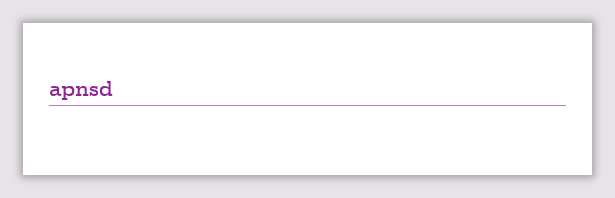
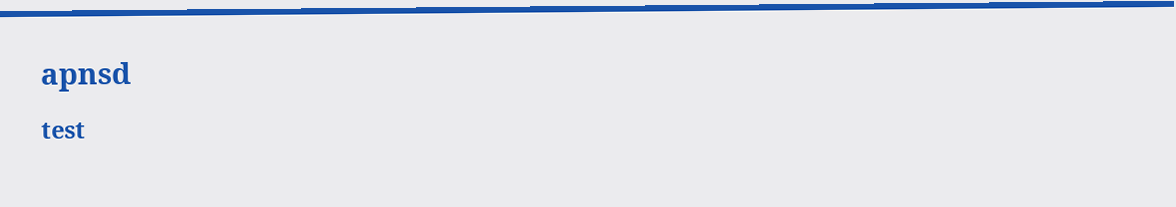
+ test

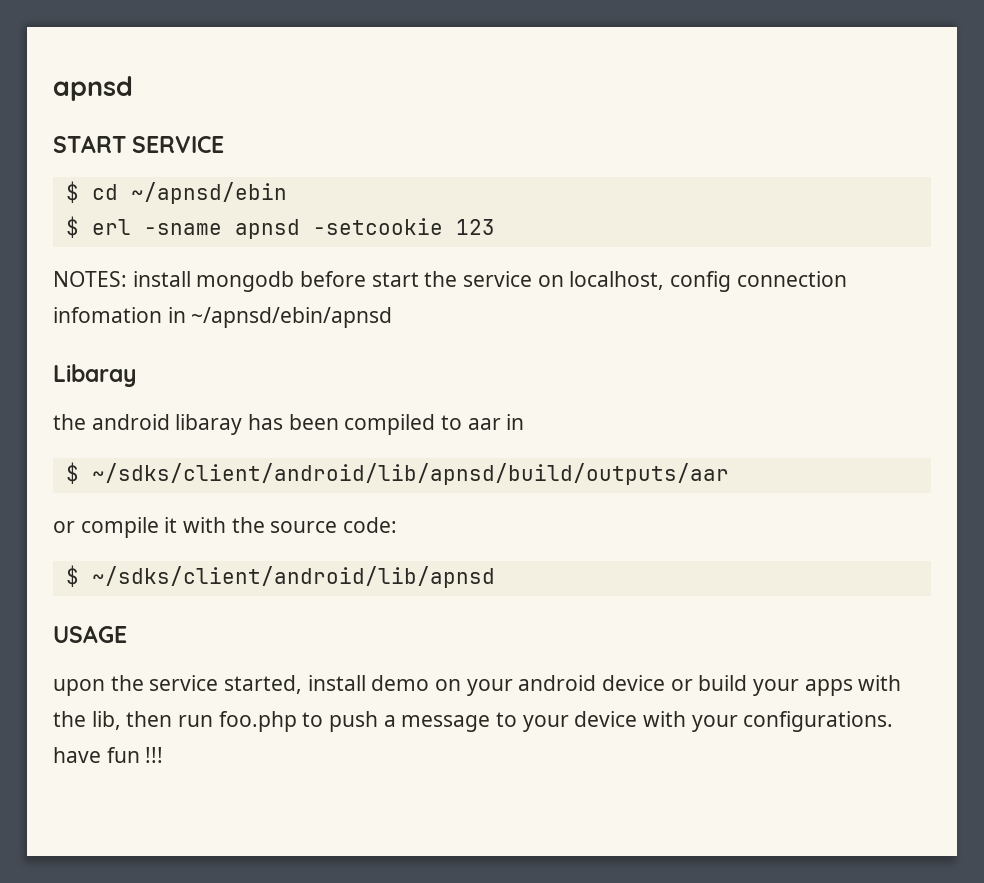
- test
+ START SERVICE
+ $ cd ~/apnsd/ebin
+ $ erl -sname apnsd -setcookie 123
+ NOTES: install mongodb before start the service on localhost, config connection infomation in ~/apnsd/ebin/apnsd
+ Libaray
+ the android libaray has been compiled to aar in
+ $ ~/sdks/client/android/lib/apnsd/build/outputs/aar
+ or compile it with the source code:
+ $ ~/sdks/client/android/lib/apnsd
+ USAGE
+ upon the service started, install demo on your android device or build your apps with the lib, then run foo.php to push a message to your device with your configurations. have fun !!!

